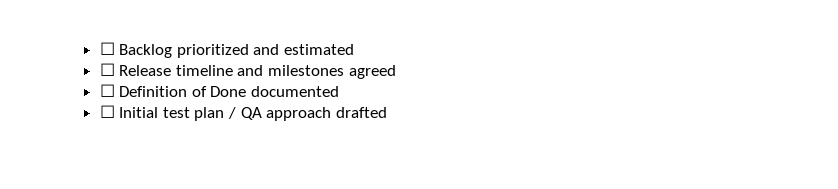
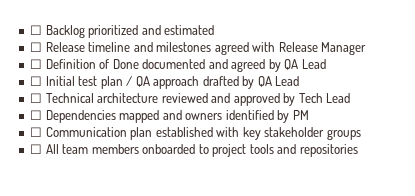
- ☐ Release timeline and milestones agreed
+ ☐ Release timeline and milestones agreed with Release Manager
- ☐ Definition of Done documented
+ ☐ Definition of Done documented and agreed by QA Lead
- ☐ Initial test plan / QA approach drafted
+ ☐ Initial test plan / QA approach drafted by QA Lead
+ ☐ Technical architecture reviewed and approved by Tech Lead
+ ☐ Dependencies mapped and owners identified by PM
+ ☐ Communication plan established with key stakeholder groups
+ ☐ All team members onboarded to project tools and repositories

